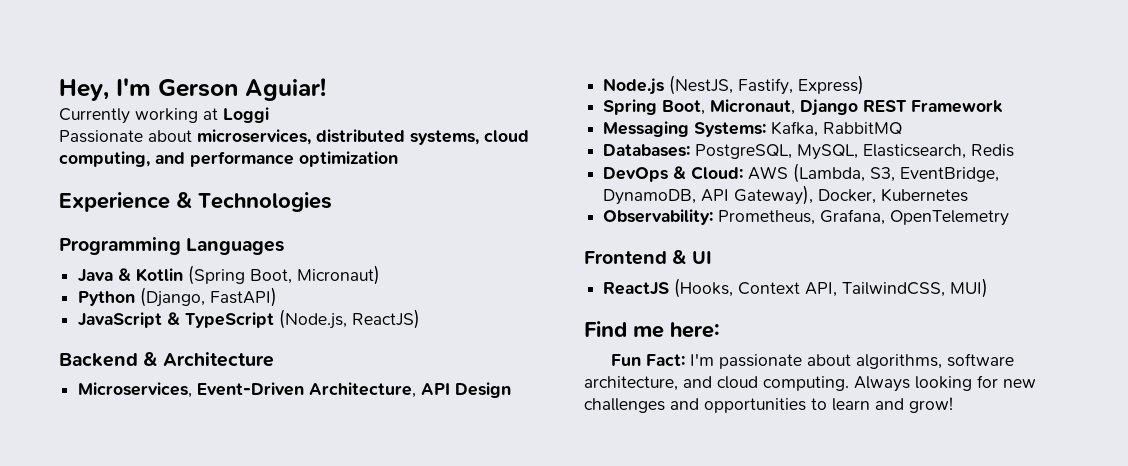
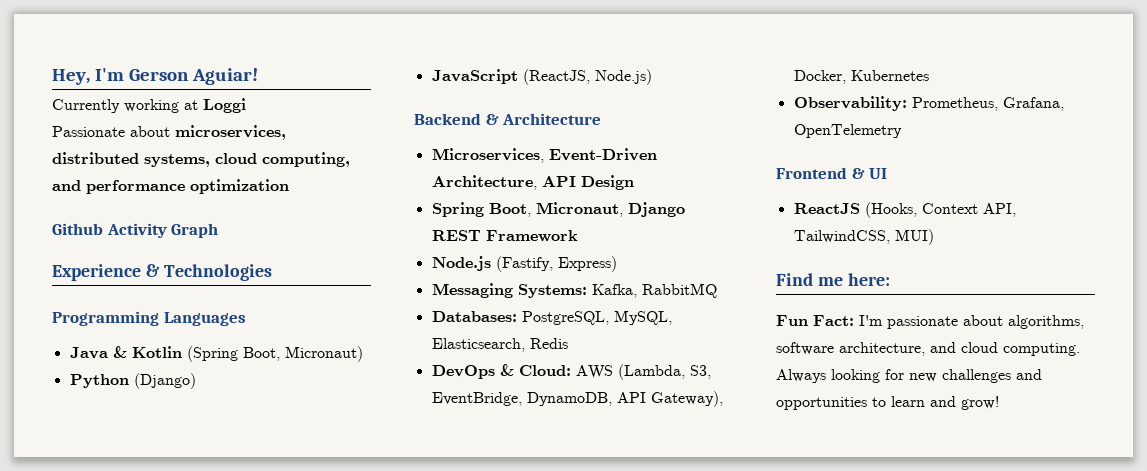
+ Github Activity Graph
- Python (Django, FastAPI)
+ Python (Django)
- JavaScript & TypeScript (Node.js, ReactJS)
+ JavaScript (ReactJS, Node.js)
- Node.js (NestJS, Fastify, Express)
+ Node.js (Fastify, Express)

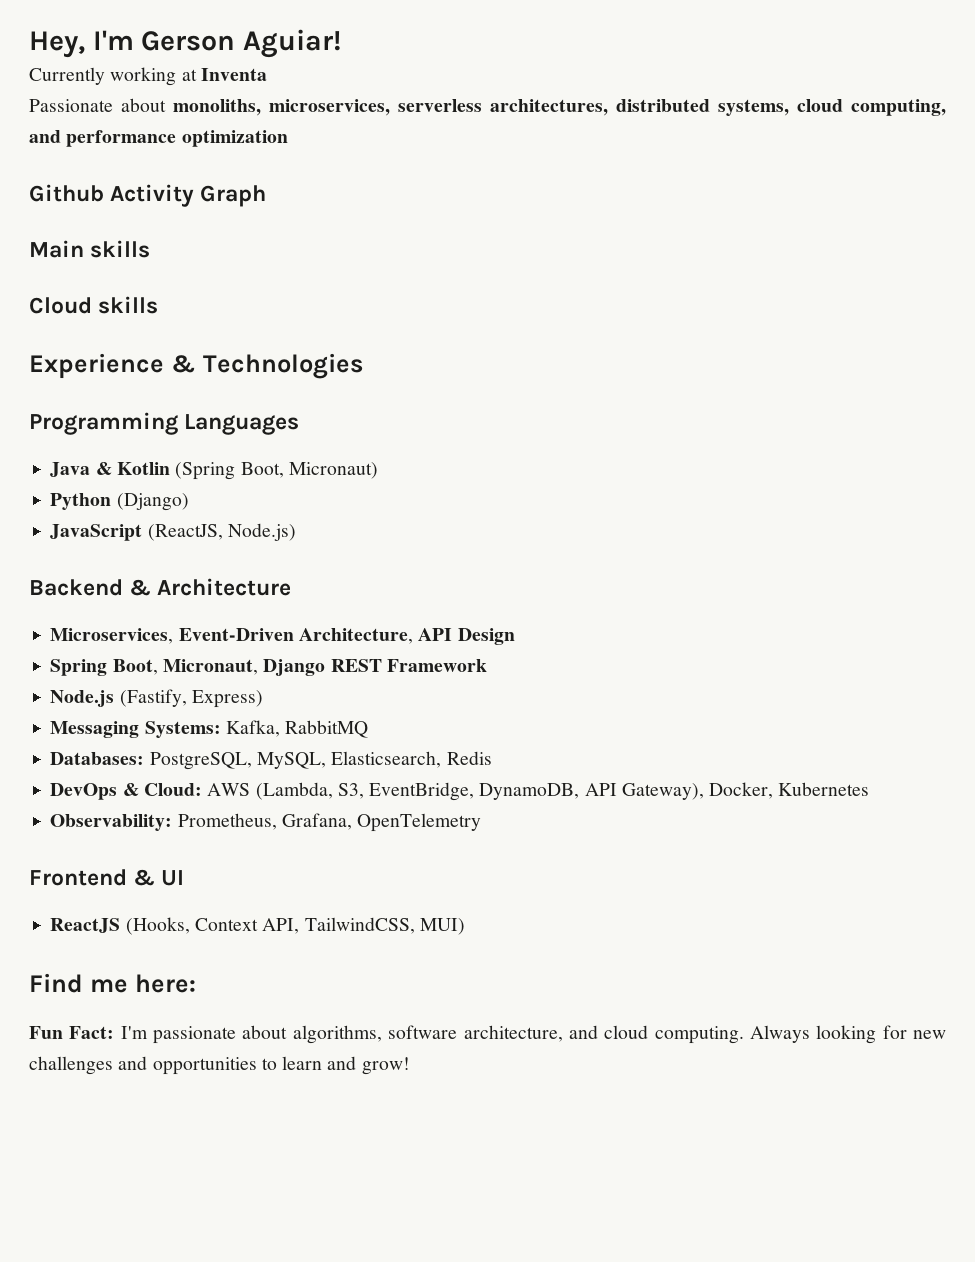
- Currently working at Loggi
+ Currently working at Inventa
- Passionate about microservices, distributed systems, cloud computing, and performance optimization
+ Passionate about monoliths, microservices, serverless architectures, distributed systems, cloud computing, and performance optimization
+ Main skills
+ Cloud skills

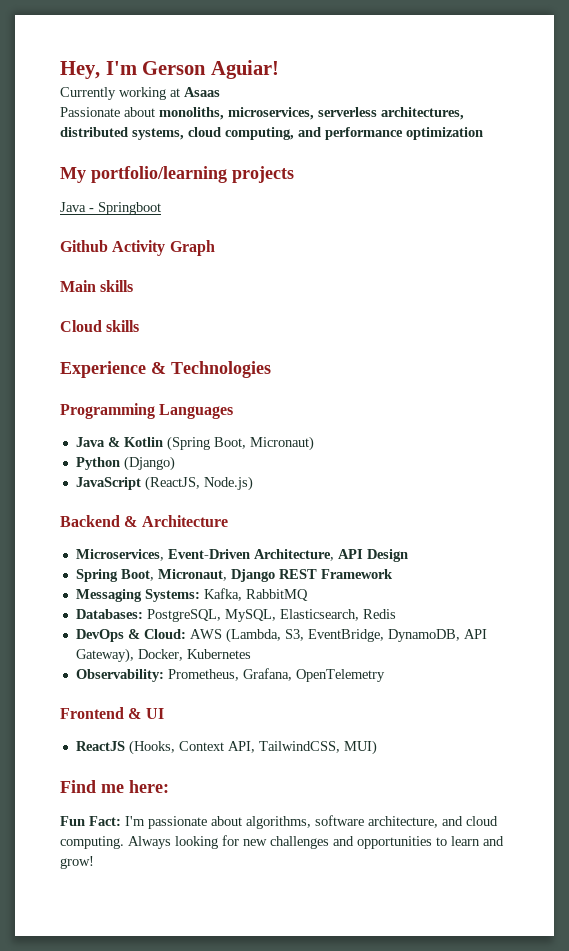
- Currently working at Inventa
+ Currently working at Asaas
+ My portfolio/learning projects
+ Java - Springboot
- Node.js (Fastify, Express)

